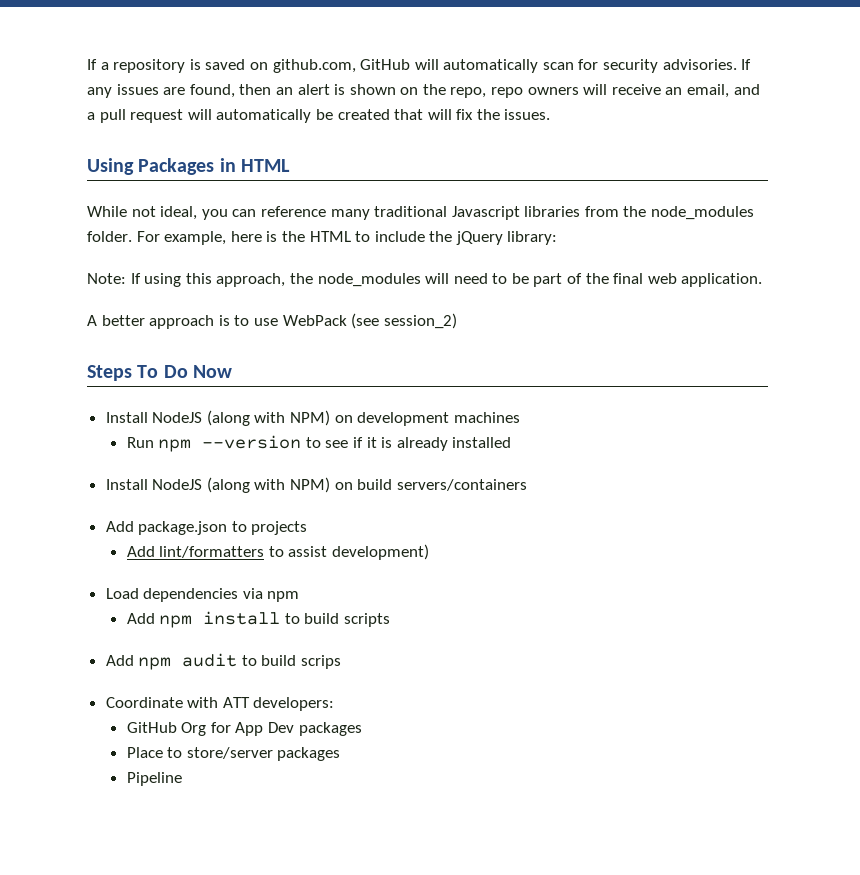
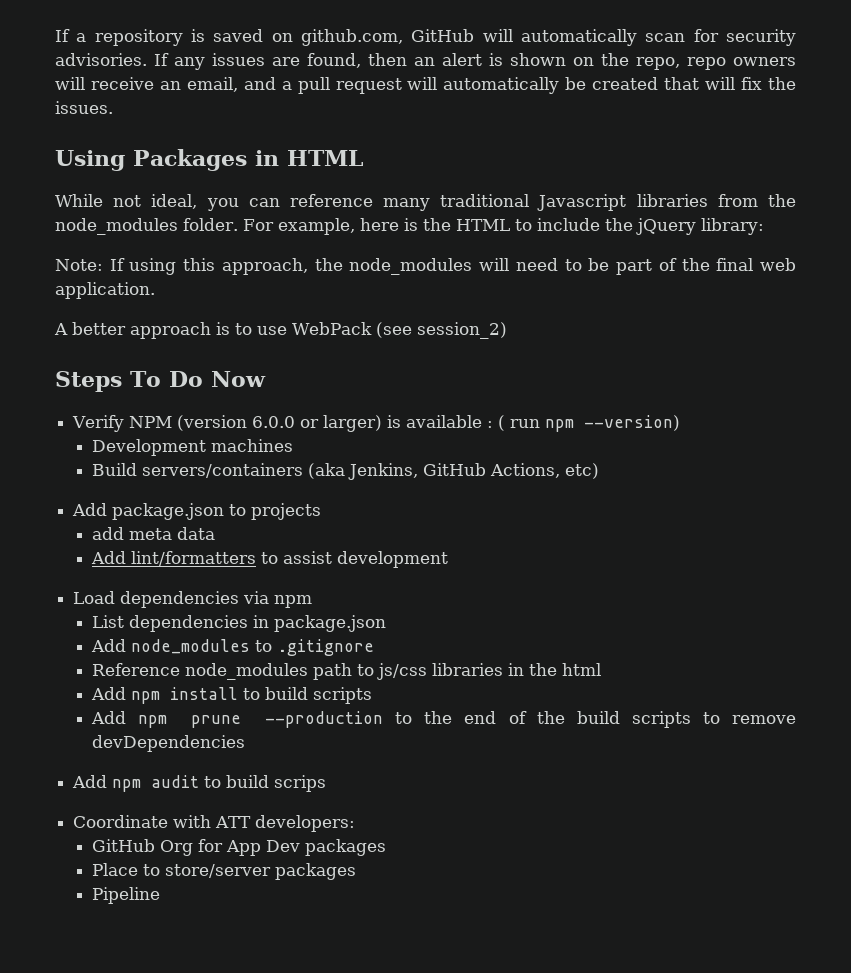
- Install NodeJS (along with NPM) on development machines
- Run npm --version to see if it is already installed
- Install NodeJS (along with NPM) on build servers/containers
+ Verify NPM (version 6.0.0 or larger) is available : ( run npm --version)
+ Development machines
+ Build servers/containers (aka Jenkins, GitHub Actions, etc)
+ add meta data
- Add lint/formatters to assist development)
+ Add lint/formatters to assist development
+ List dependencies in package.json
+ Add node_modules to .gitignore
+ Reference node_modules path to js/css libraries in the html
+ Add npm prune --production to the end of the build scripts to remove devDependencies

